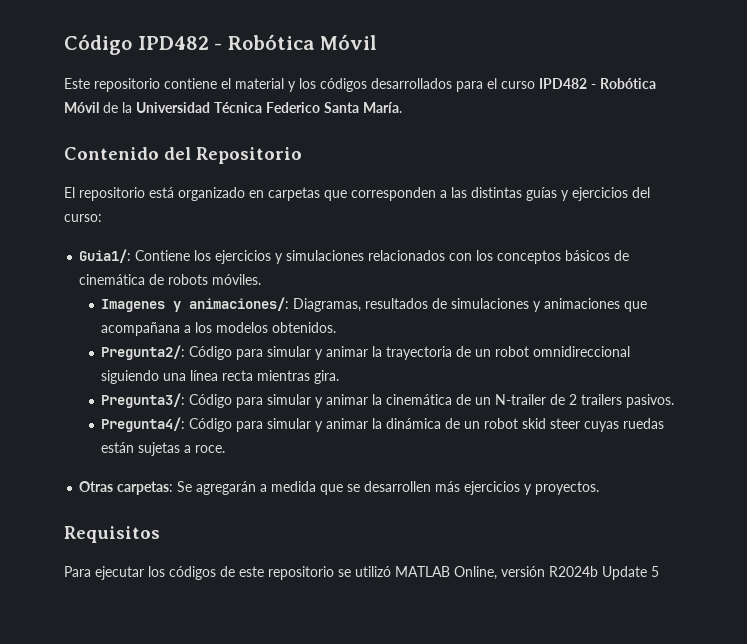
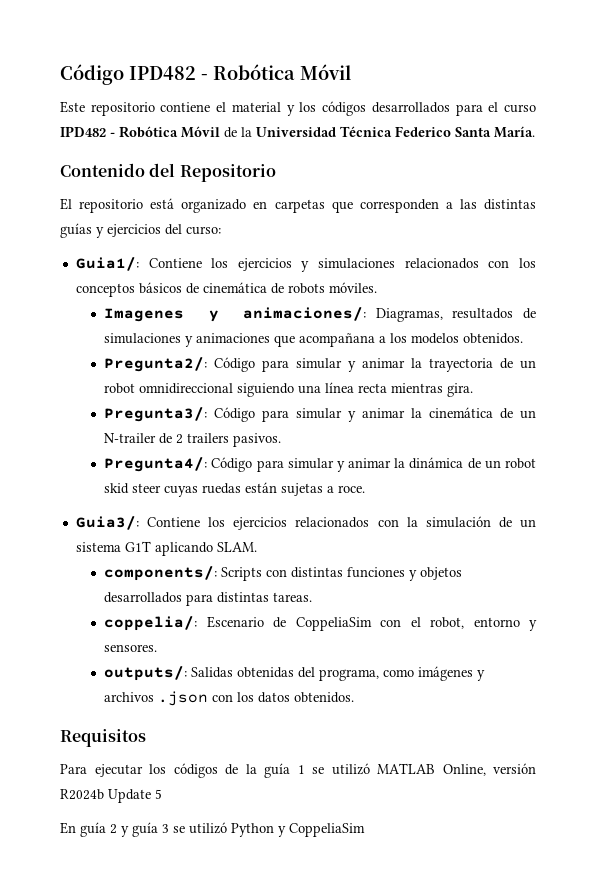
- Otras carpetas: Se agregarán a medida que se desarrollen más ejercicios y proyectos.
+ Guia3/: Contiene los ejercicios relacionados con la simulación de un sistema G1T aplicando SLAM.
+ components/: Scripts con distintas funciones y objetos desarrollados para distintas tareas.
+ coppelia/: Escenario de CoppeliaSim con el robot, entorno y sensores.
+ outputs/: Salidas obtenidas del programa, como imágenes y archivos .json con los datos obtenidos.
- Para ejecutar los códigos de este repositorio se utilizó MATLAB Online, versión R2024b Update 5
+ Para ejecutar los códigos de la guía 1 se utilizó MATLAB Online, versión R2024b Update 5
+ En guía 2 y guía 3 se utilizó Python y CoppeliaSim

